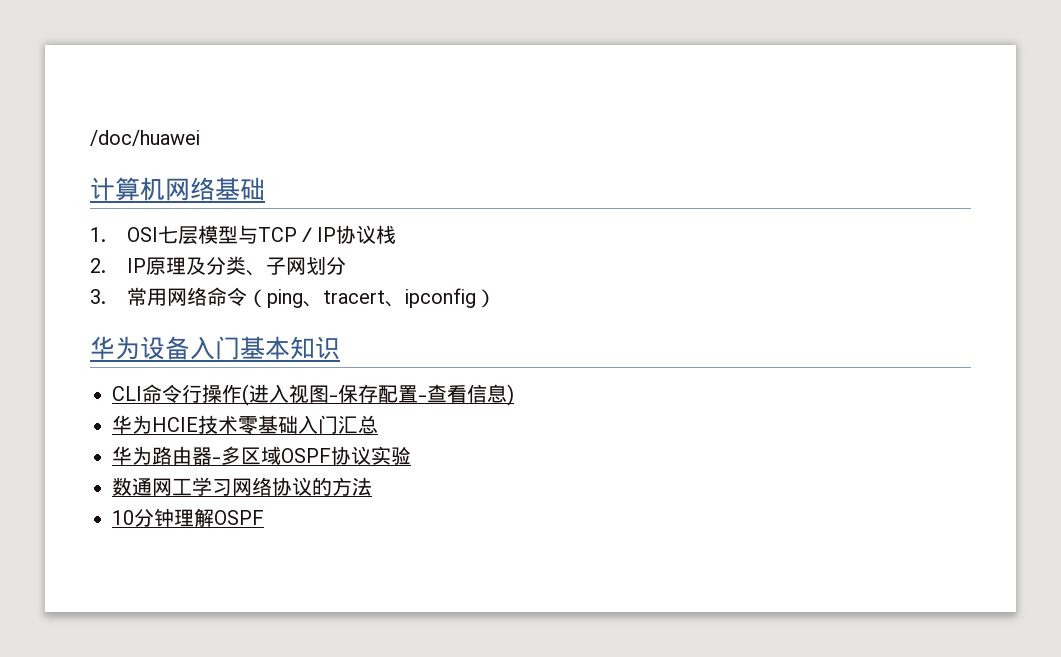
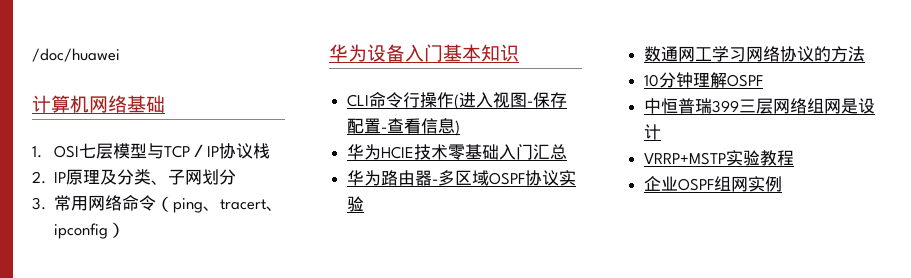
+ 中恒普瑞399三层网络组网是设计
+ VRRP+MSTP实验教程
+ 企业OSPF组网实例

